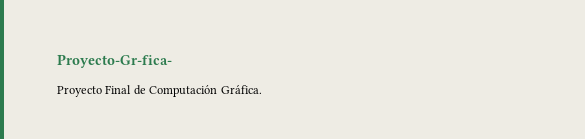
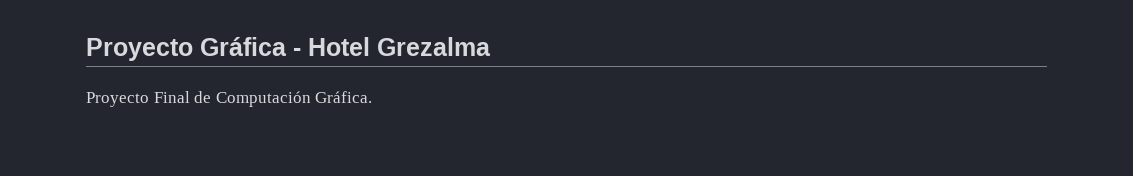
- Proyecto-Gr-fica-
+ Proyecto Gráfica - Hotel Grezalma

